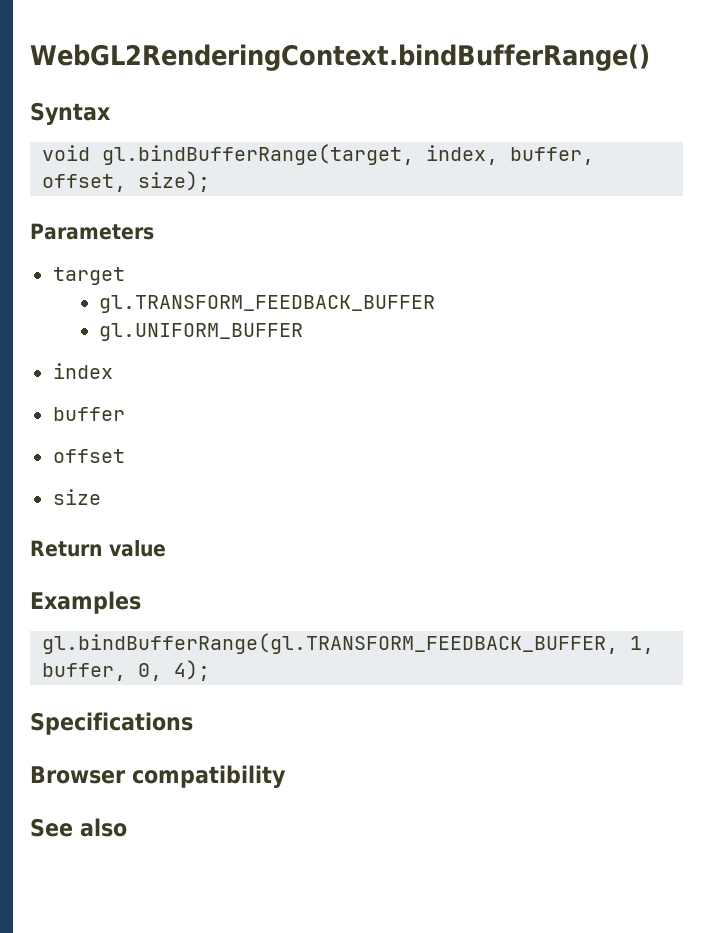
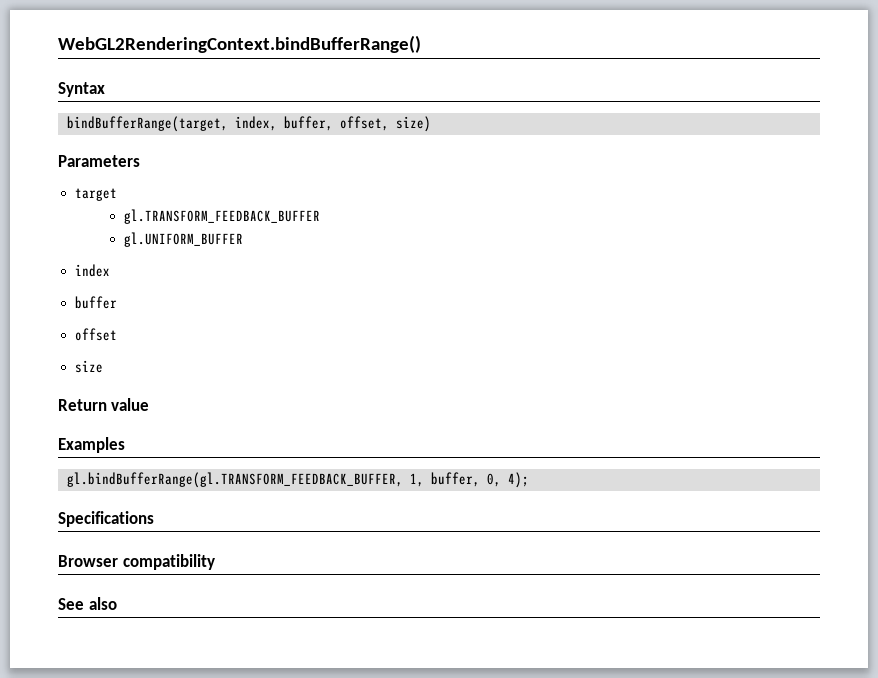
- void gl.bindBufferRange(target, index, buffer, offset, size);
+ bindBufferRange(target, index, buffer, offset, size)

